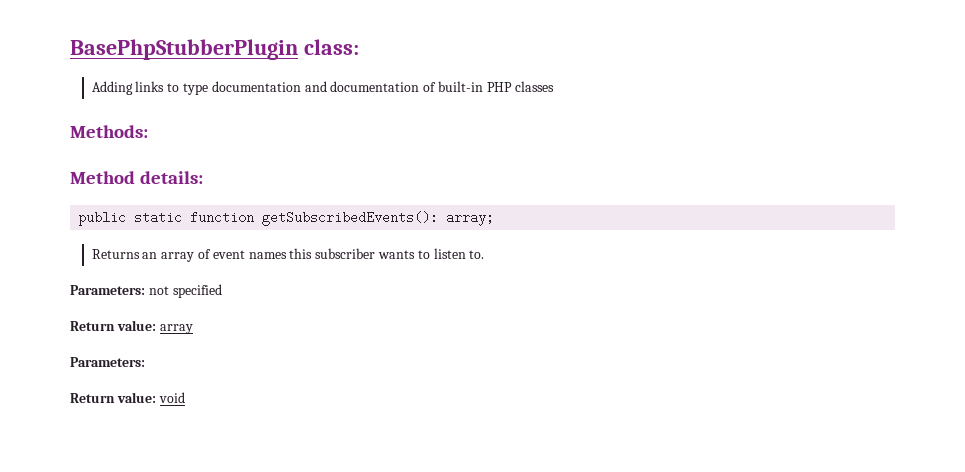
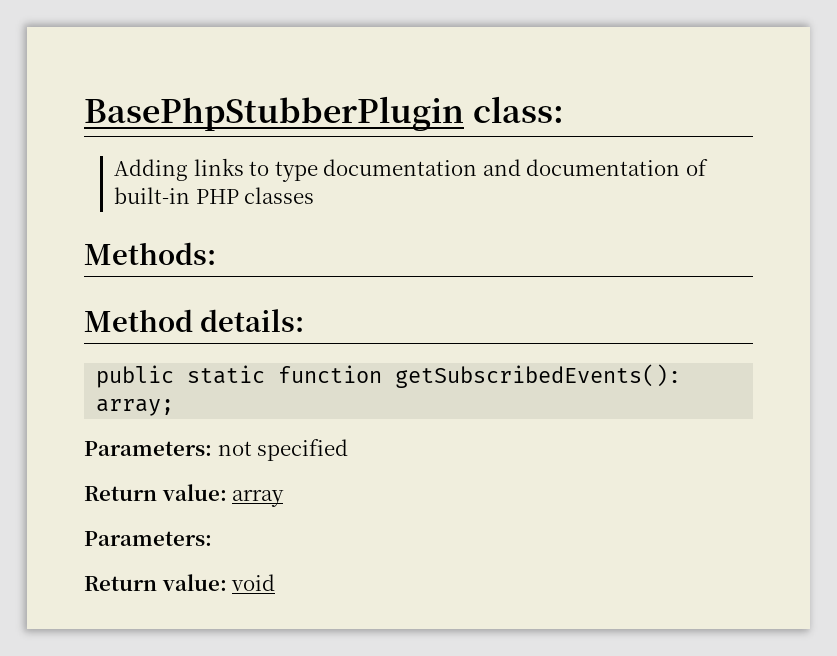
- Returns an array of event names this subscriber wants to listen to.

